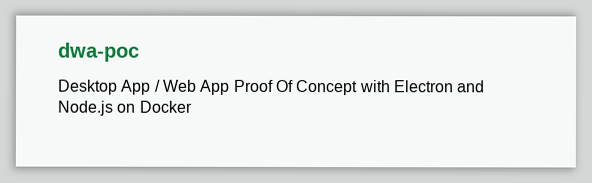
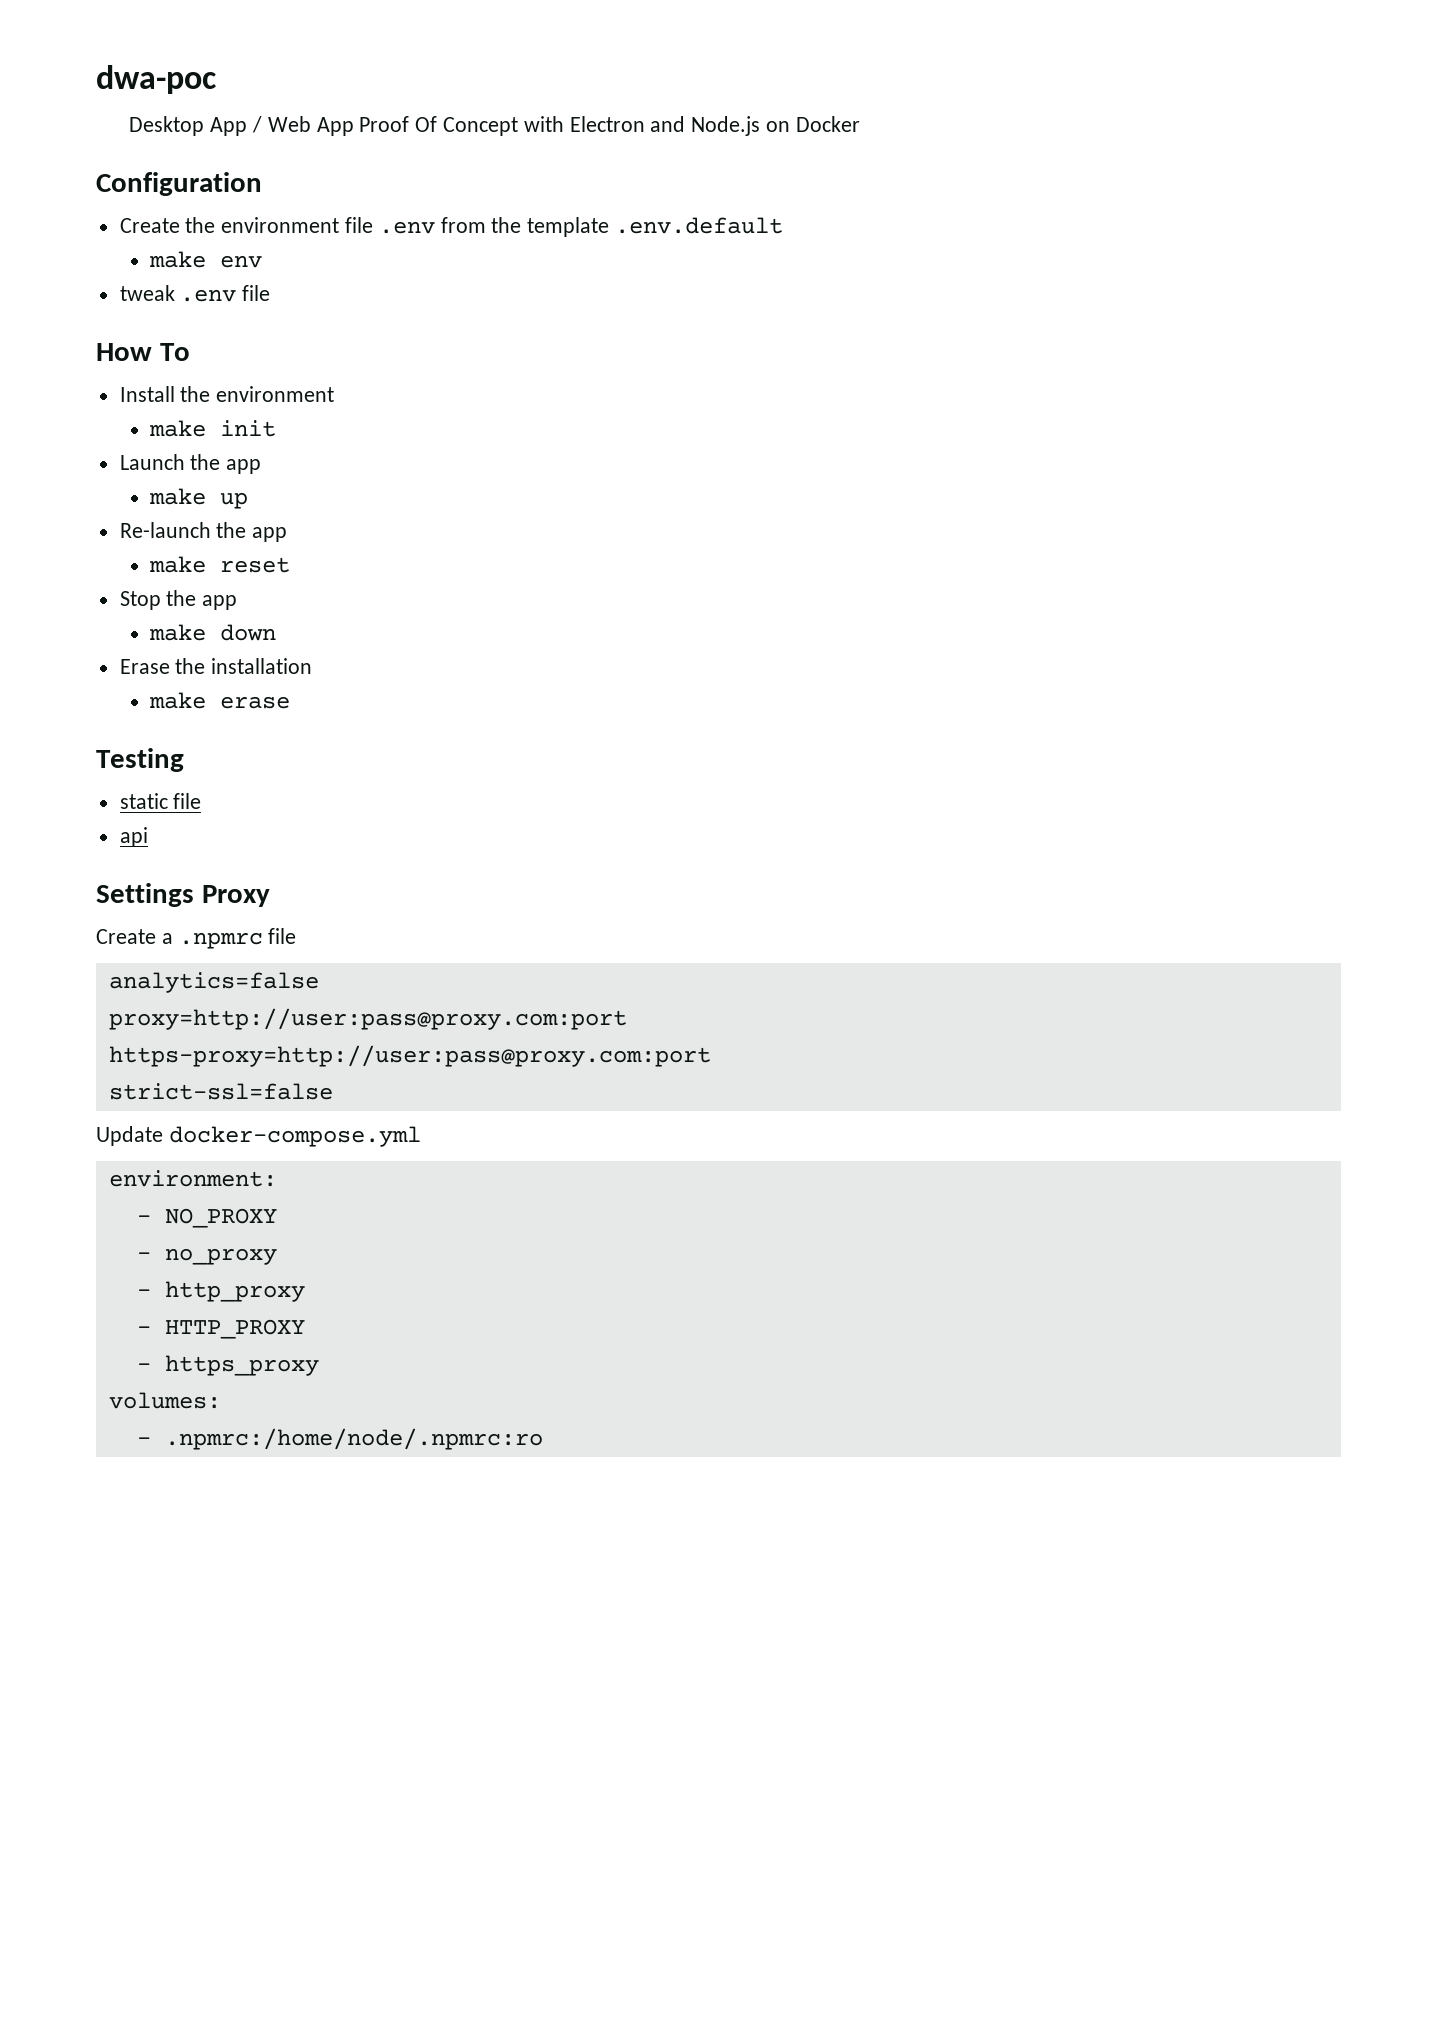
+ Configuration
+ Create the environment file .env from the template .env.default
+ make env
+ tweak .env file
+ How To
+ Install the environment
+ make init
+ Launch the app
+ make up
+ Re-launch the app
+ make reset
+ Stop the app
+ make down
+ Erase the installation
+ make erase
+ Testing
+ static file
+ api
+ Settings Proxy
+ Create a .npmrc file
+ analytics=false
+ proxy=http://user:pass@proxy.com:port
+ https-proxy=http://user:pass@proxy.com:port
+ strict-ssl=false
+ Update docker-compose.yml
+ environment:
+ - NO_PROXY
+ - no_proxy
+ - http_proxy
+ - HTTP_PROXY
+ - https_proxy
+ volumes:
+ - .npmrc:/home/node/.npmrc:ro

